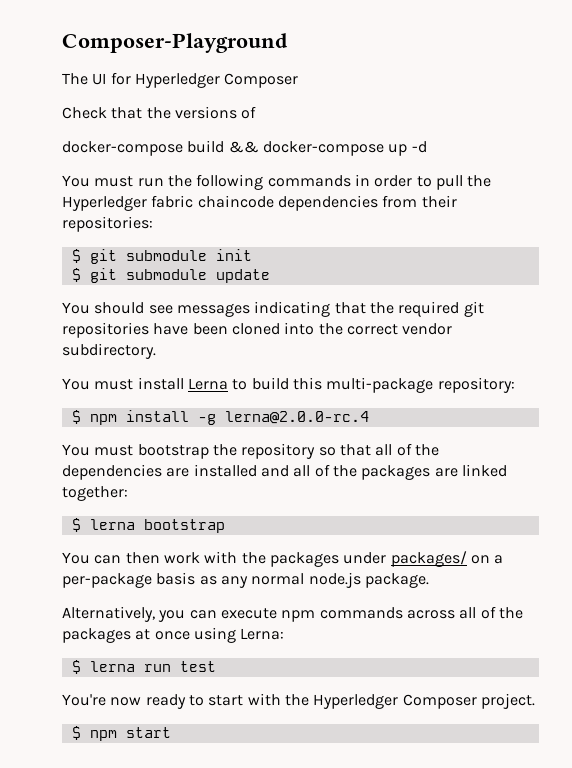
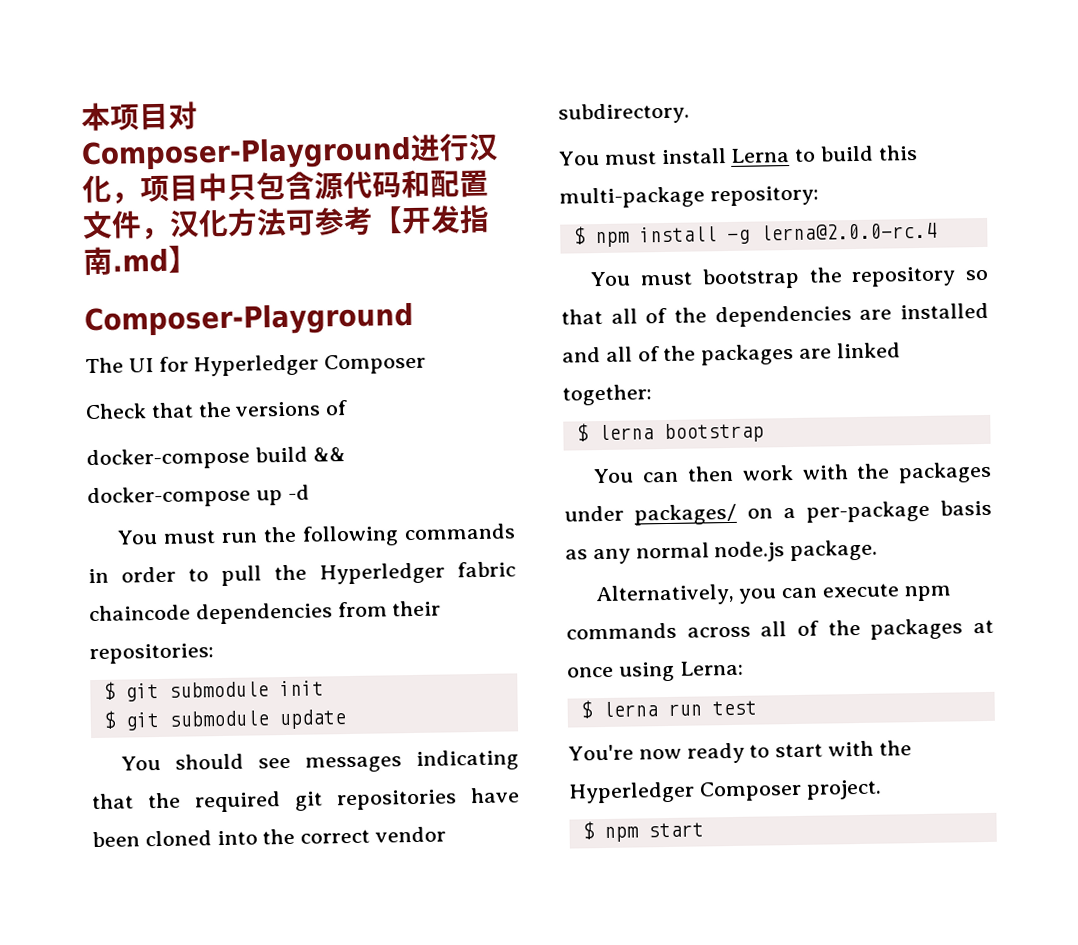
+ 本项目对Composer-Playground进行汉化，项目中只包含源代码和配置文件，汉化方法可参考【开发指南.md】

